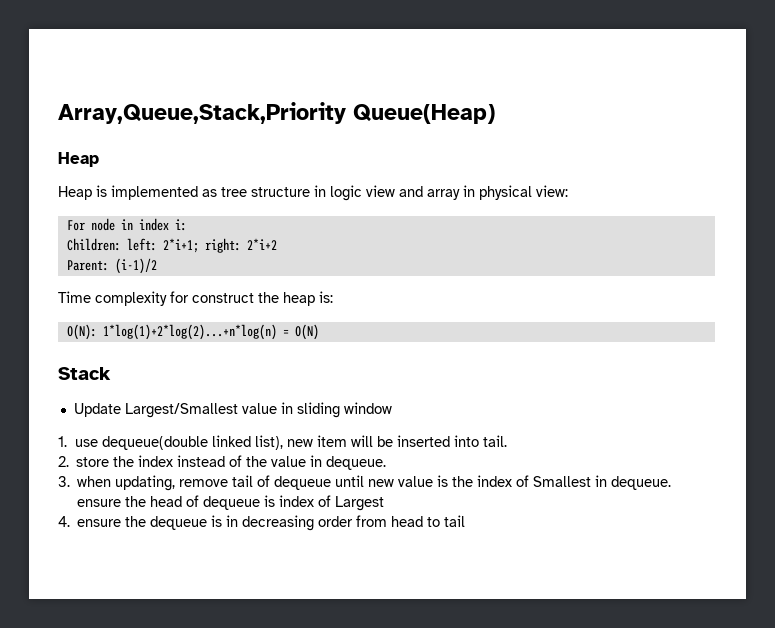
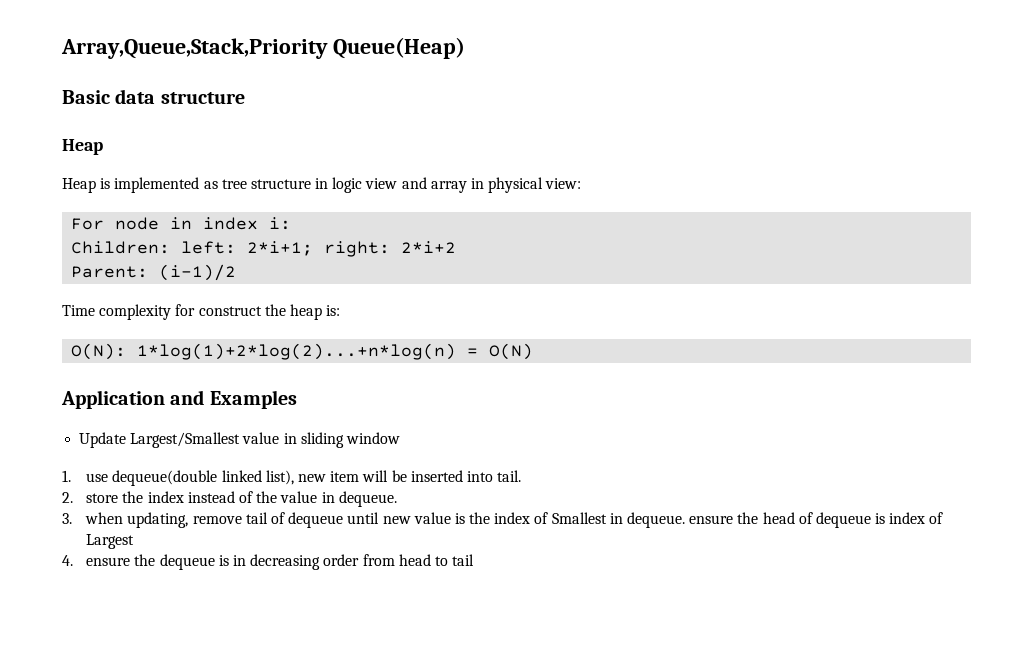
+ Basic data structure
- Stack
+ Application and Examples

